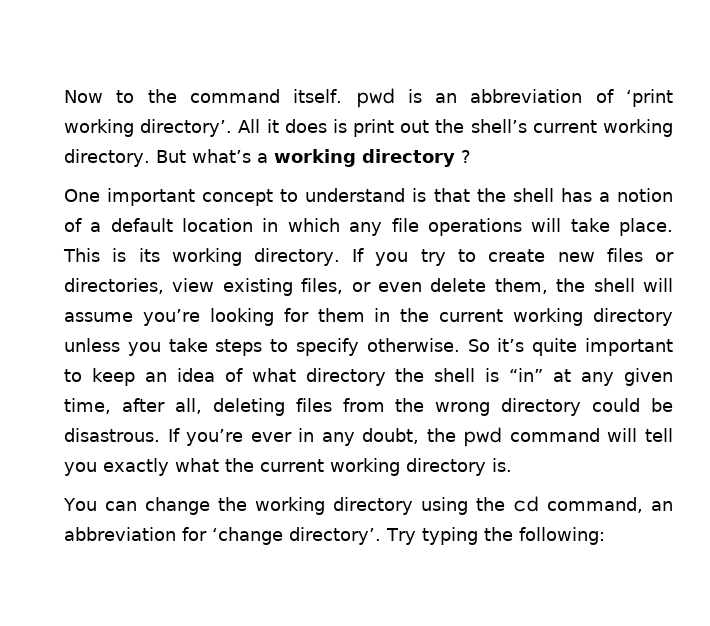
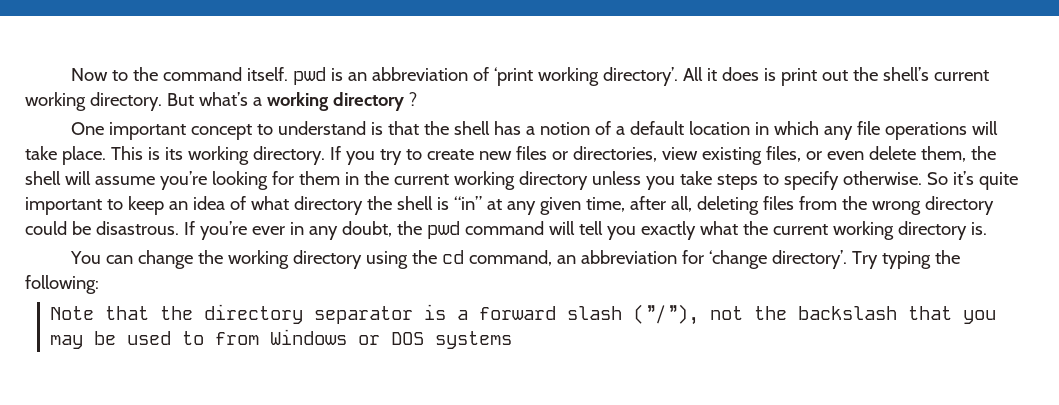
+ Note that the directory separator is a forward slash (”/”), not the backslash that you may be used to from Windows or DOS systems

